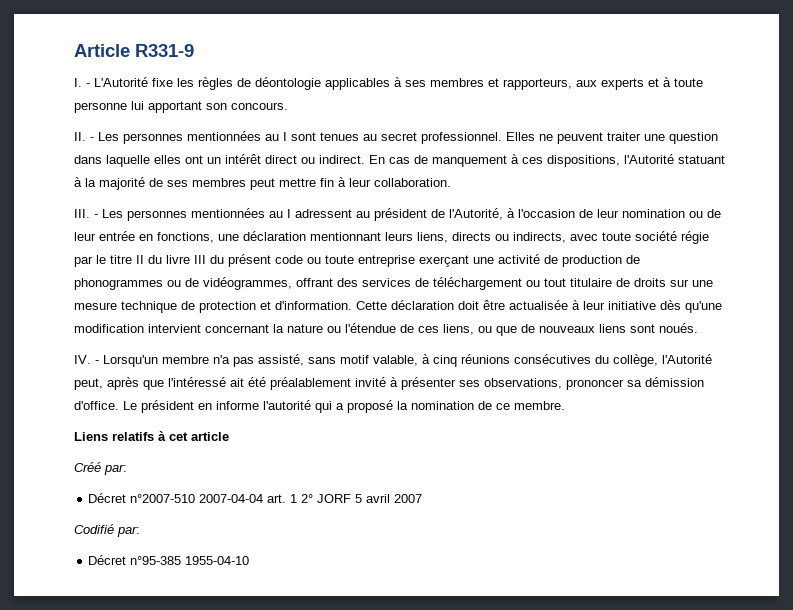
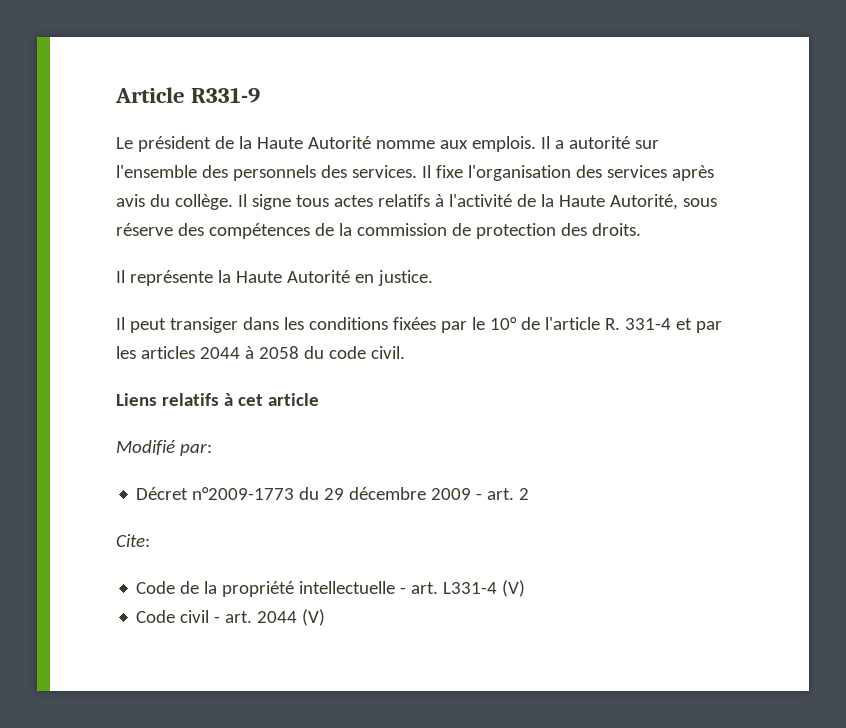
- I. - L'Autorité fixe les règles de déontologie applicables à ses membres et rapporteurs, aux experts et à toute personne lui apportant son concours.
- II. - Les personnes mentionnées au I sont tenues au secret professionnel. Elles ne peuvent traiter une question dans laquelle elles ont un intérêt direct ou indirect. En cas de manquement à ces dispositions, l'Autorité statuant à la majorité de ses membres peut mettre fin à leur collaboration.
- III. - Les personnes mentionnées au I adressent au président de l'Autorité, à l'occasion de leur nomination ou de leur entrée en fonctions, une déclaration mentionnant leurs liens, directs ou indirects, avec toute société régie par le titre II du livre III du présent code ou toute entreprise exerçant une activité de production de phonogrammes ou de vidéogrammes, offrant des services de téléchargement ou tout titulaire de droits sur une mesure technique de protection et d'information. Cette déclaration doit être actualisée à leur initiative dès qu'une modification intervient concernant la nature ou l'étendue de ces liens, ou que de nouveaux liens sont noués.
- IV. - Lorsqu'un membre n'a pas assisté, sans motif valable, à cinq réunions consécutives du collège, l'Autorité peut, après que l'intéressé ait été préalablement invité à présenter ses observations, prononcer sa démission d'office. Le président en informe l'autorité qui a proposé la nomination de ce membre.
+ Le président de la Haute Autorité nomme aux emplois. Il a autorité sur l'ensemble des personnels des services. Il fixe l'organisation des services après avis du collège. Il signe tous actes relatifs à l'activité de la Haute Autorité, sous réserve des compétences de la commission de protection des droits.
+ Il représente la Haute Autorité en justice.
+ Il peut transiger dans les conditions fixées par le 10° de l'article R. 331-4 et par les articles 2044 à 2058 du code civil.
- Créé par:
- Décret n°2007-510 2007-04-04 art. 1 2° JORF 5 avril 2007
- Codifié par:
- Décret n°95-385 1955-04-10
+ Modifié par:
+ Décret n°2009-1773 du 29 décembre 2009 - art. 2
+ Cite:
+ Code de la propriété intellectuelle - art. L331-4 (V)
+ Code civil - art. 2044 (V)

